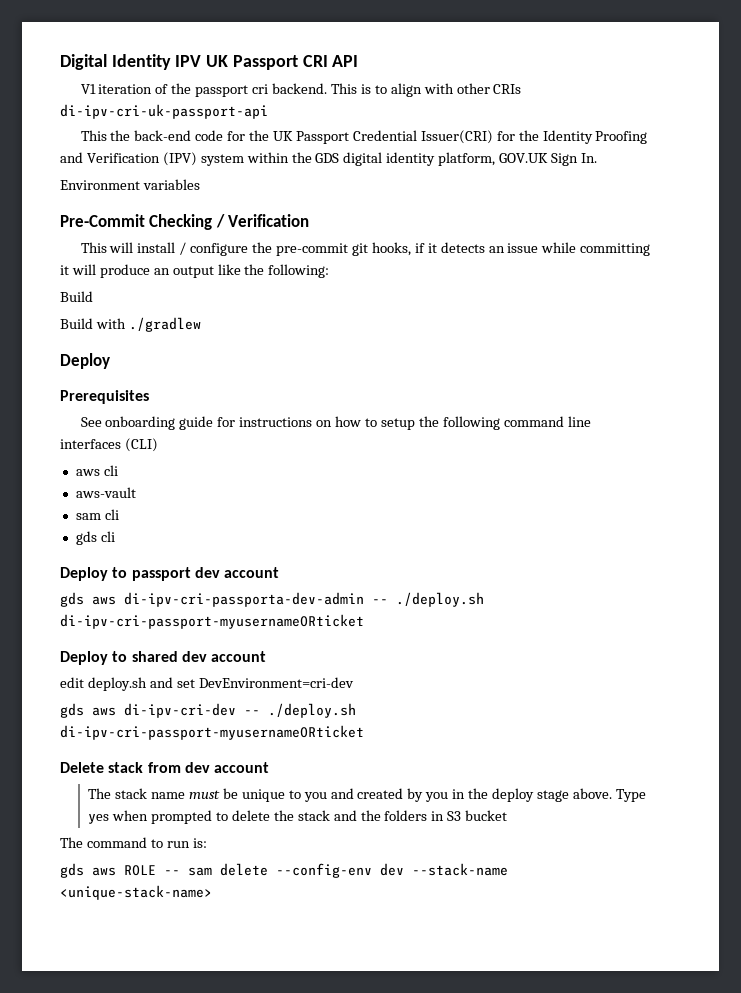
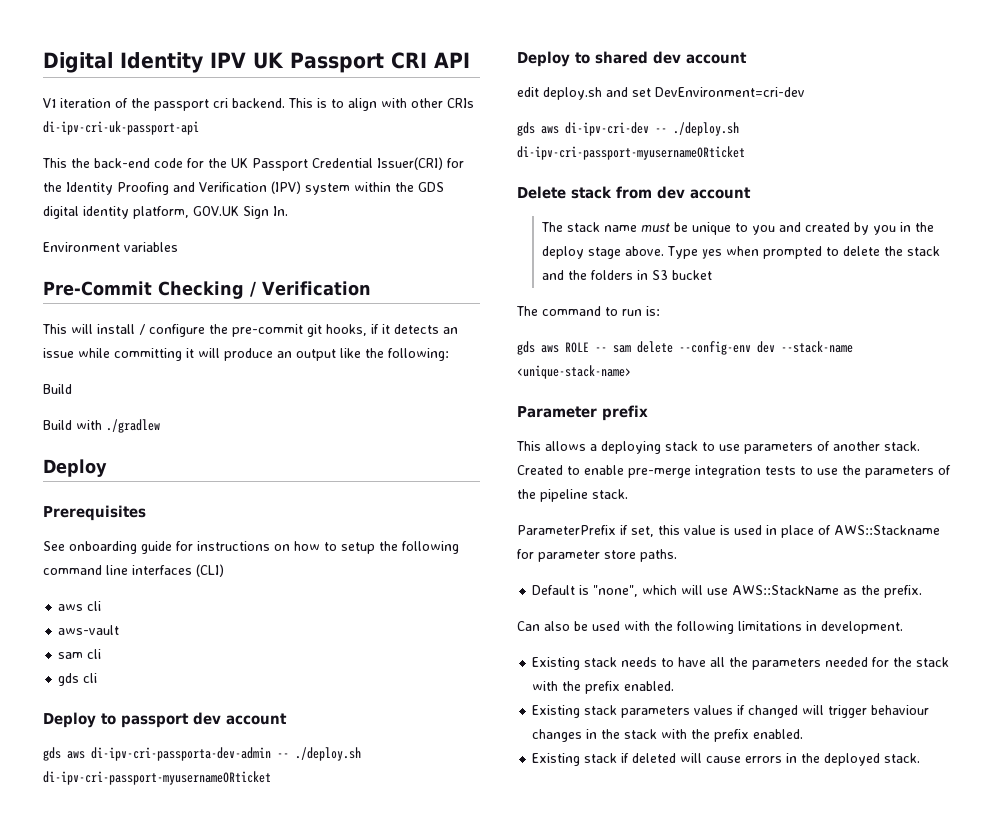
+ Parameter prefix
+ This allows a deploying stack to use parameters of another stack. Created to enable pre-merge integration tests to use the parameters of the pipeline stack.
+ ParameterPrefix if set, this value is used in place of AWS::Stackname for parameter store paths.
+ Default is "none", which will use AWS::StackName as the prefix.
+ Can also be used with the following limitations in development.
+ Existing stack needs to have all the parameters needed for the stack with the prefix enabled.
+ Existing stack parameters values if changed will trigger behaviour changes in the stack with the prefix enabled.
+ Existing stack if deleted will cause errors in the deployed stack.

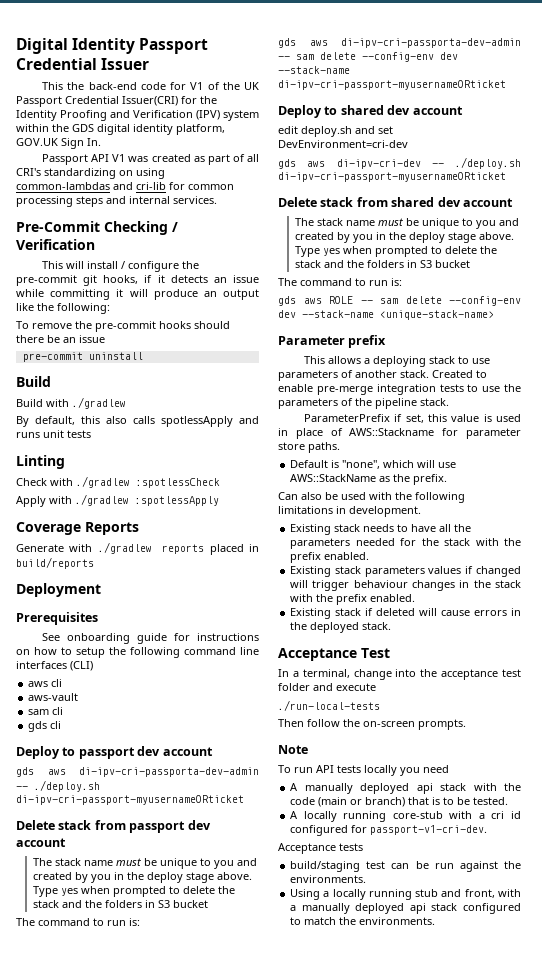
- Digital Identity IPV UK Passport CRI API
- V1 iteration of the passport cri backend. This is to align with other CRIs di-ipv-cri-uk-passport-api
+ Digital Identity Passport Credential Issuer
- This the back-end code for the UK Passport Credential Issuer(CRI) for the Identity Proofing and Verification (IPV) system within the GDS digital identity platform, GOV.UK Sign In.
+ This the back-end code for V1 of the UK Passport Credential Issuer(CRI) for the Identity Proofing and Verification (IPV) system within the GDS digital identity platform, GOV.UK Sign In.
- Environment variables
+ Passport API V1 was created as part of all CRI's standardizing on using common-lambdas and cri-lib for common processing steps and internal services.
  This will install / configure the pre-commit git hooks, if it detects an issue while committing it will produce an output like the following:
+ To remove the pre-commit hooks should there be an issue
+ pre-commit uninstall
  Build
  Build with ./gradlew
- Deploy
+ By default, this also calls spotlessApply and runs unit tests
+ Linting
+ Check with ./gradlew :spotlessCheck
+ Apply with ./gradlew :spotlessApply
+ Coverage Reports
+ Generate with ./gradlew reports placed in build/reports
+ Deployment
+ Delete stack from passport dev account
+ The stack name must be unique to you and created by you in the deploy stage above. Type yes when prompted to delete the stack and the folders in S3 bucket
+ The command to run is:
+ gds aws di-ipv-cri-passporta-dev-admin -- sam delete --config-env dev --stack-name di-ipv-cri-passport-myusernameORticket
- Delete stack from dev account
+ Delete stack from shared dev account
+ Acceptance Test
+ In a terminal, change into the acceptance test folder and execute
+ ./run-local-tests
+ Then follow the on-screen prompts.
+ Note
+ To run API tests locally you need
+ A manually deployed api stack with the code (main or branch) that is to be tested.
+ A locally running core-stub with a cri id configured for passport-v1-cri-dev.
+ Acceptance tests
+ build/staging test can be run against the environments.
+ Using a locally running stub and front, with a manually deployed api stack configured to match the environments.

